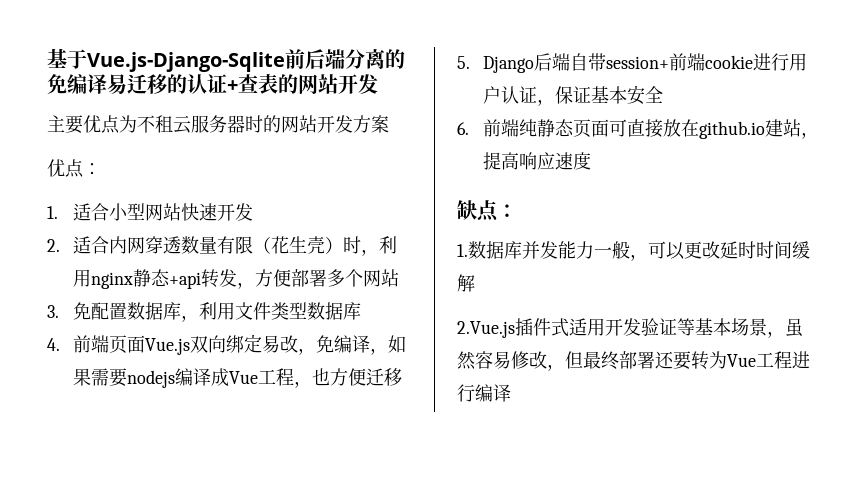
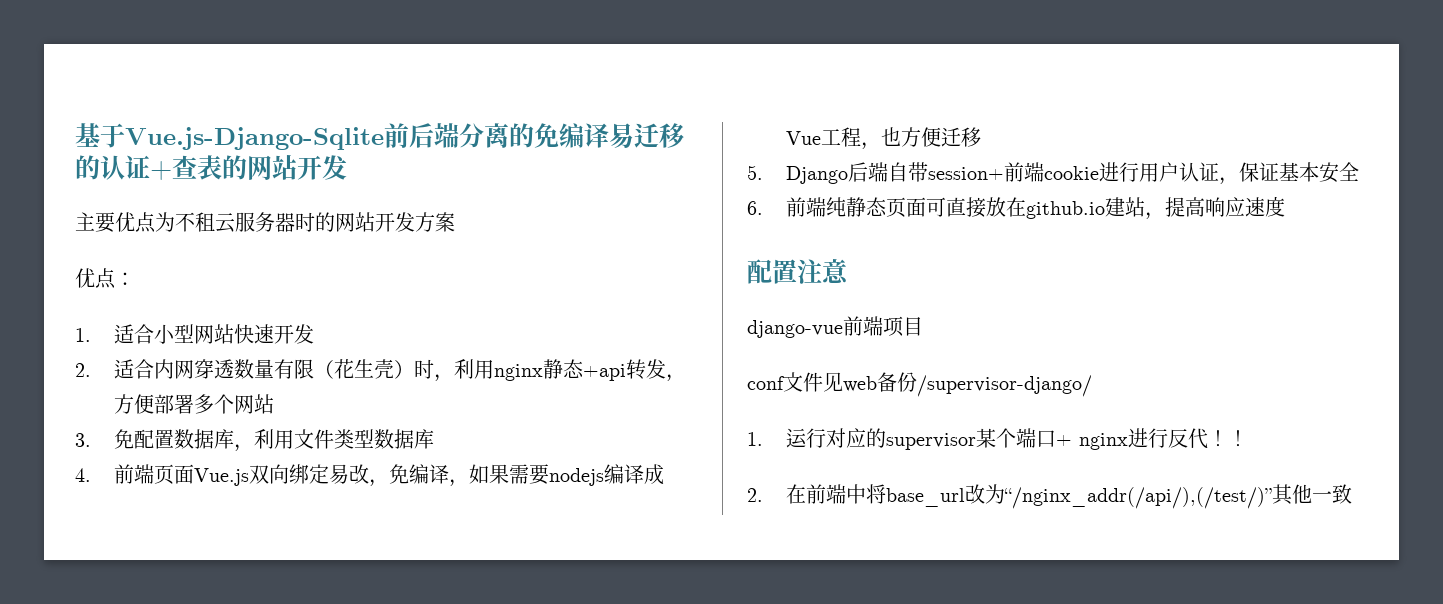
- 缺点：
- 1.数据库并发能力一般，可以更改延时时间缓解
- 2.Vue.js插件式适用开发验证等基本场景，虽然容易修改，但最终部署还要转为Vue工程进行编译
+ 配置注意
+ django-vue前端项目
+ conf文件见web备份/supervisor-django/
+ 1.运行对应的supervisor某个端口+ nginx进行反代！！
+ 2.在前端中将base_url改为“/nginx_addr(/api/),(/test/)”其他一致

